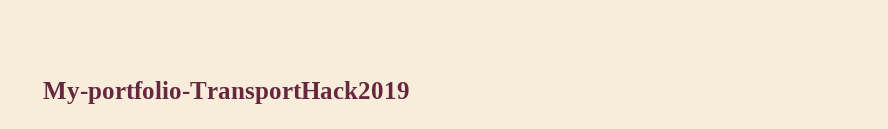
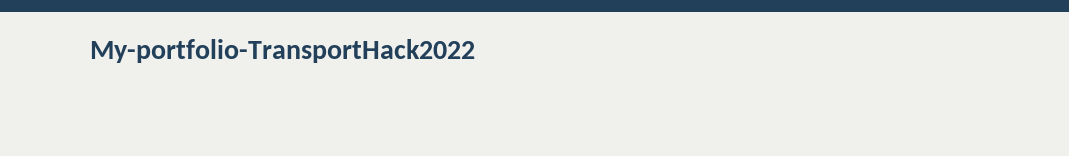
- My-portfolio-TransportHack2019
+ My-portfolio-TransportHack2022

